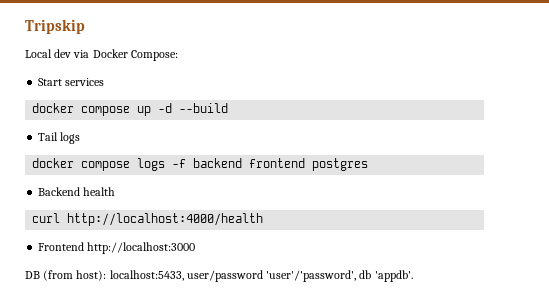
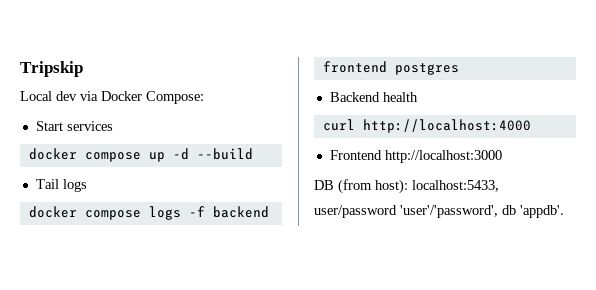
- curl http://localhost:4000/health
+ curl http://localhost:4000

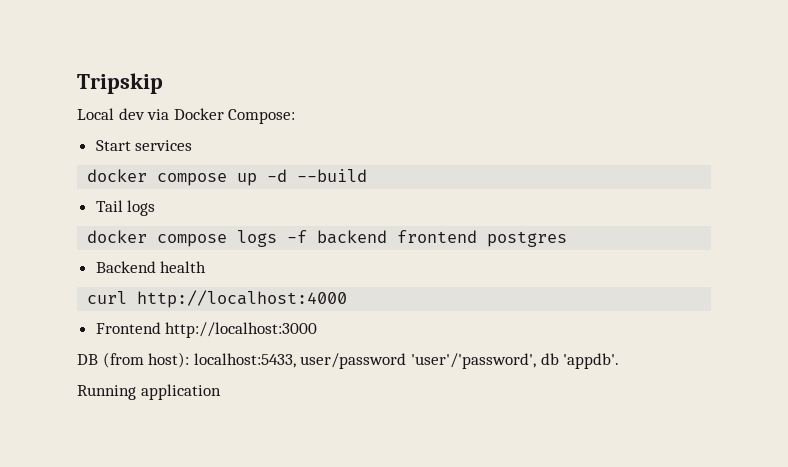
+ Running application

